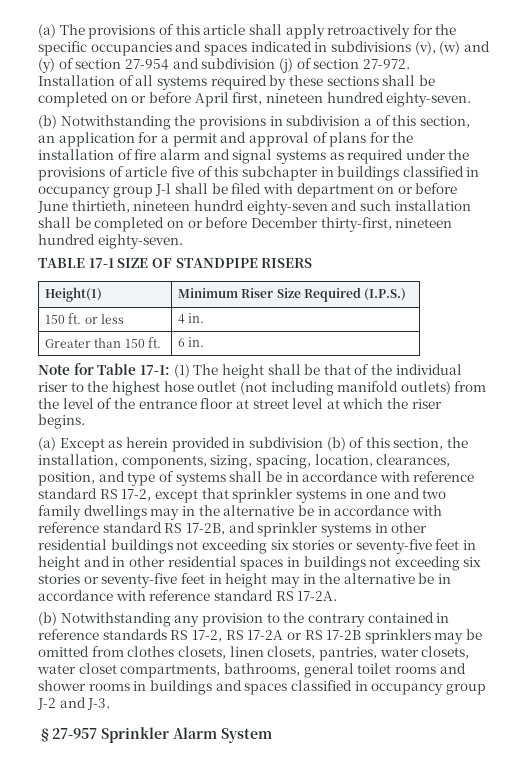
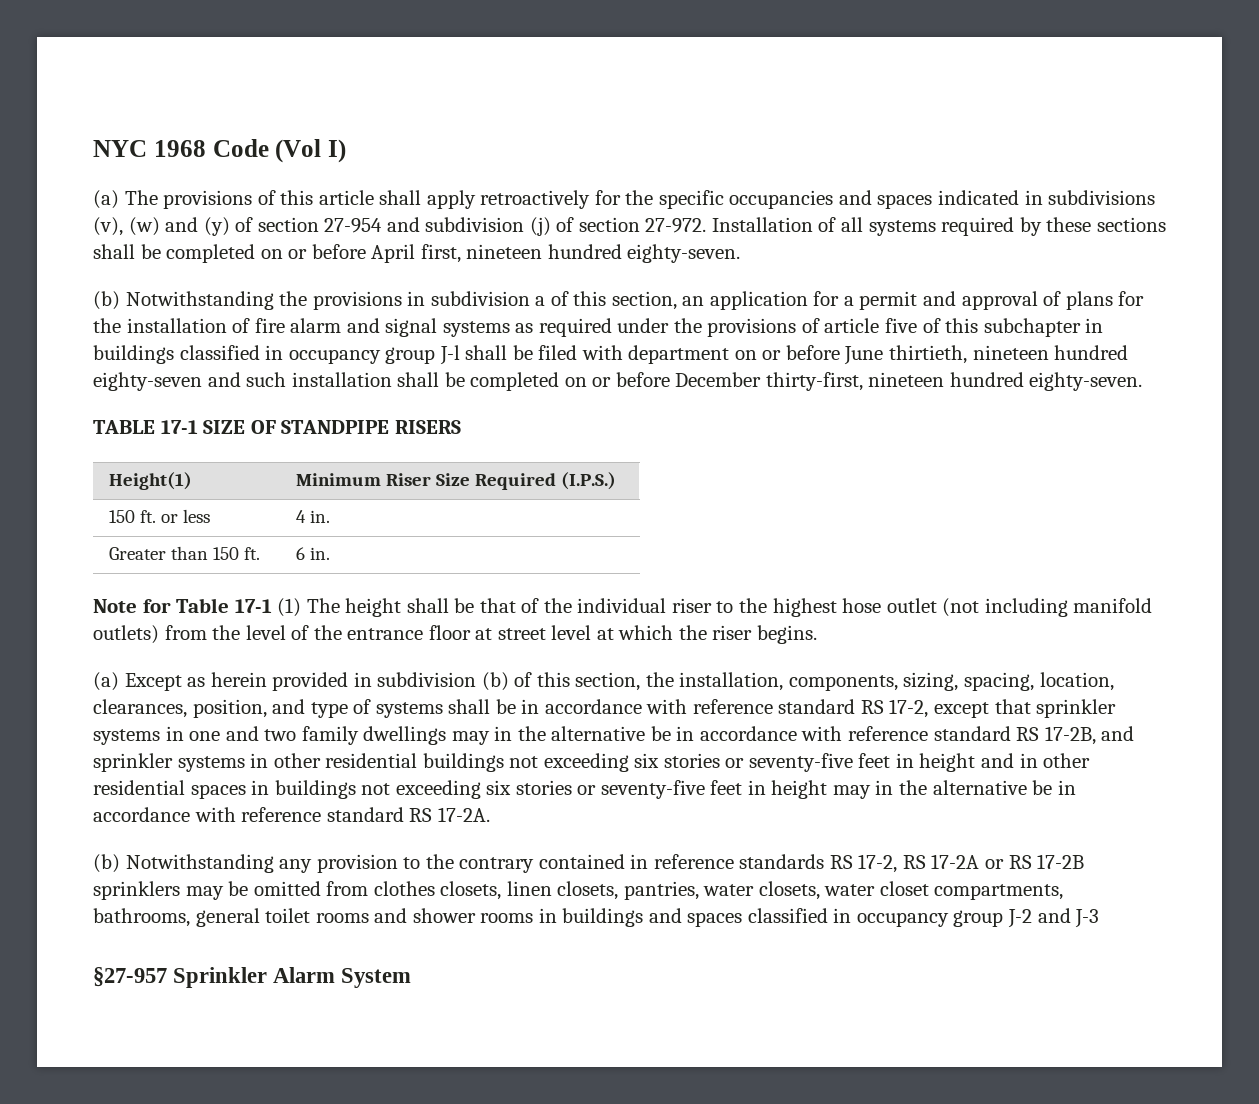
+ NYC 1968 Code (Vol I)
- (b) Notwithstanding the provisions in subdivision a of this section, an application for a permit and approval of plans for the installation of fire alarm and signal systems as required under the provisions of article five of this subchapter in buildings classified in occupancy group J-l shall be filed with department on or before June thirtieth, nineteen hundrd eighty-seven and such installation shall be completed on or before December thirty-first, nineteen hundred eighty-seven.
+ (b) Notwithstanding the provisions in subdivision a of this section, an application for a permit and approval of plans for the installation of fire alarm and signal systems as required under the provisions of article five of this subchapter in buildings classified in occupancy group J-l shall be filed with department on or before June thirtieth, nineteen hundred eighty-seven and such installation shall be completed on or before December thirty-first, nineteen hundred eighty-seven.
- Note for Table 17-1: (1) The height shall be that of the individual riser to the highest hose outlet (not including manifold outlets) from the level of the entrance floor at street level at which the riser begins.
+ Note for Table 17-1 (1) The height shall be that of the individual riser to the highest hose outlet (not including manifold outlets) from the level of the entrance floor at street level at which the riser begins.
- (b) Notwithstanding any provision to the contrary contained in reference standards RS 17-2, RS 17-2A or RS 17-2B sprinklers may be omitted from clothes closets, linen closets, pantries, water closets, water closet compartments, bathrooms, general toilet rooms and shower rooms in buildings and spaces classified in occupancy group J-2 and J-3.
+ (b) Notwithstanding any provision to the contrary contained in reference standards RS 17-2, RS 17-2A or RS 17-2B sprinklers may be omitted from clothes closets, linen closets, pantries, water closets, water closet compartments, bathrooms, general toilet rooms and shower rooms in buildings and spaces classified in occupancy group J-2 and J-3

